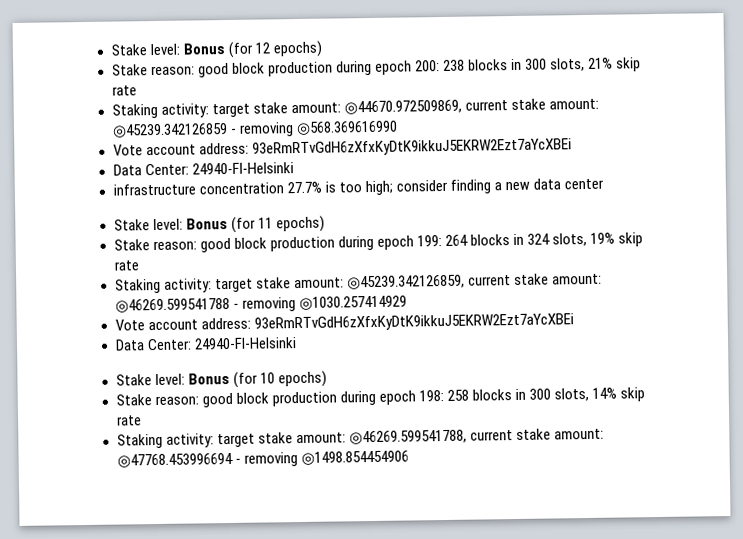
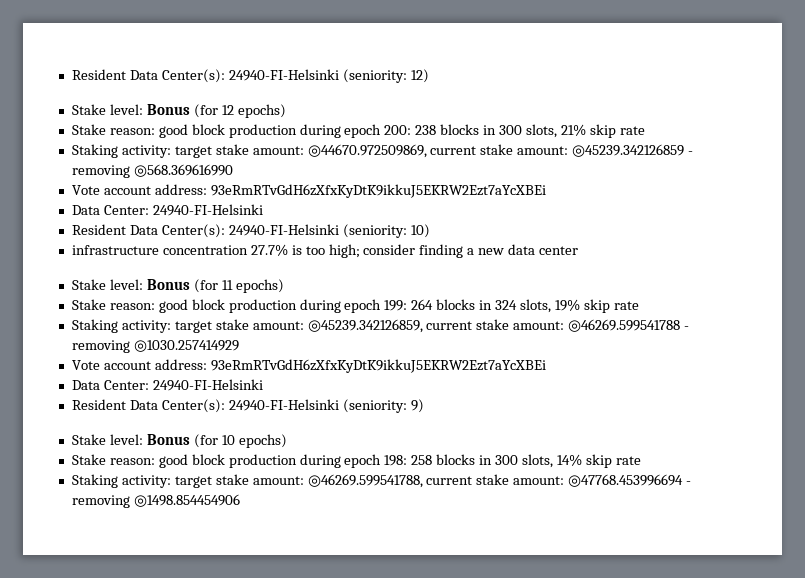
+ Resident Data Center(s): 24940-FI-Helsinki (seniority: 12)
+ Resident Data Center(s): 24940-FI-Helsinki (seniority: 10)
+ Resident Data Center(s): 24940-FI-Helsinki (seniority: 9)

